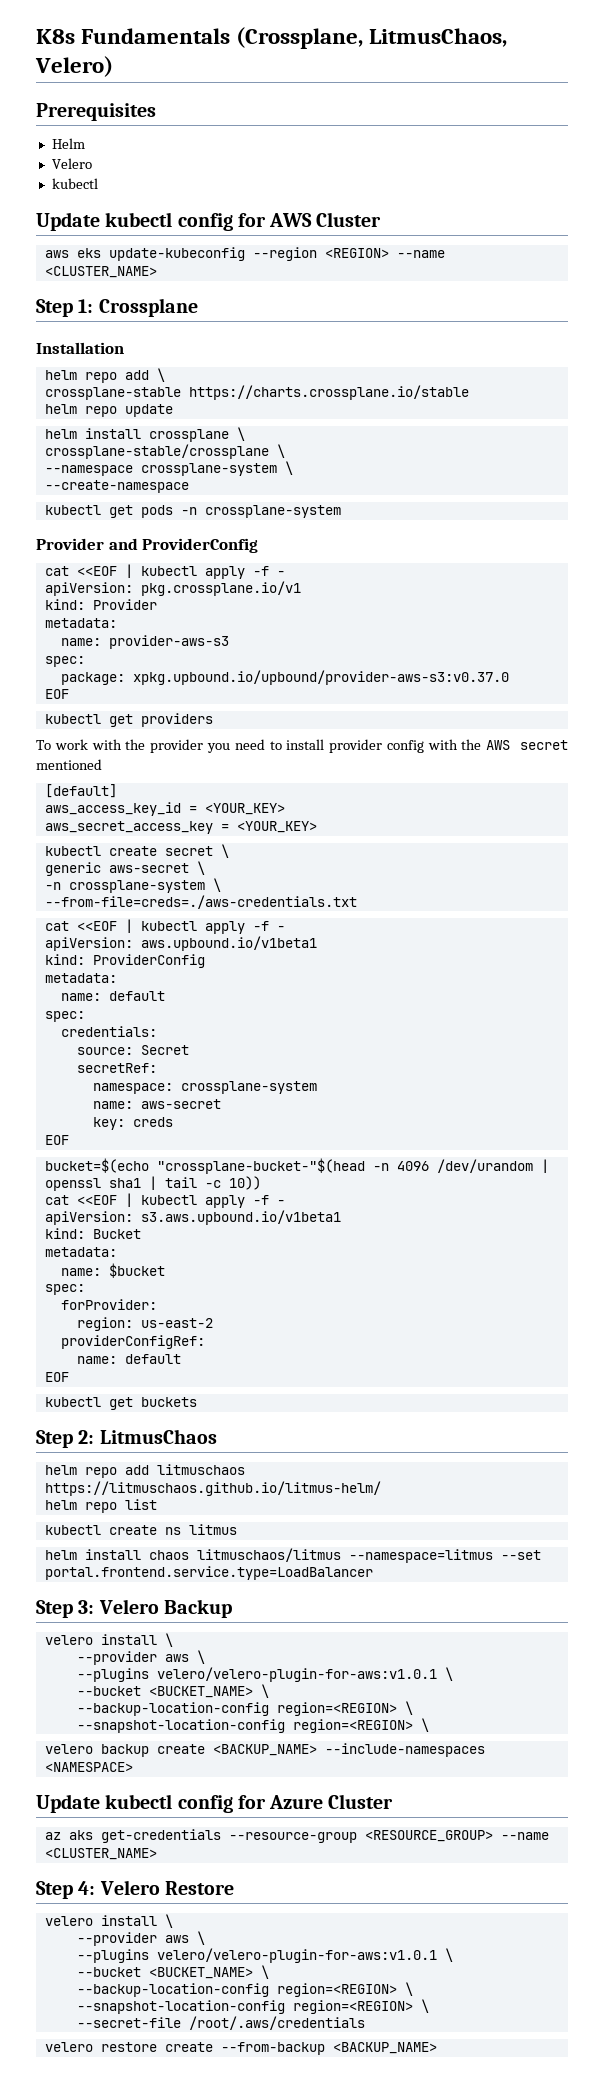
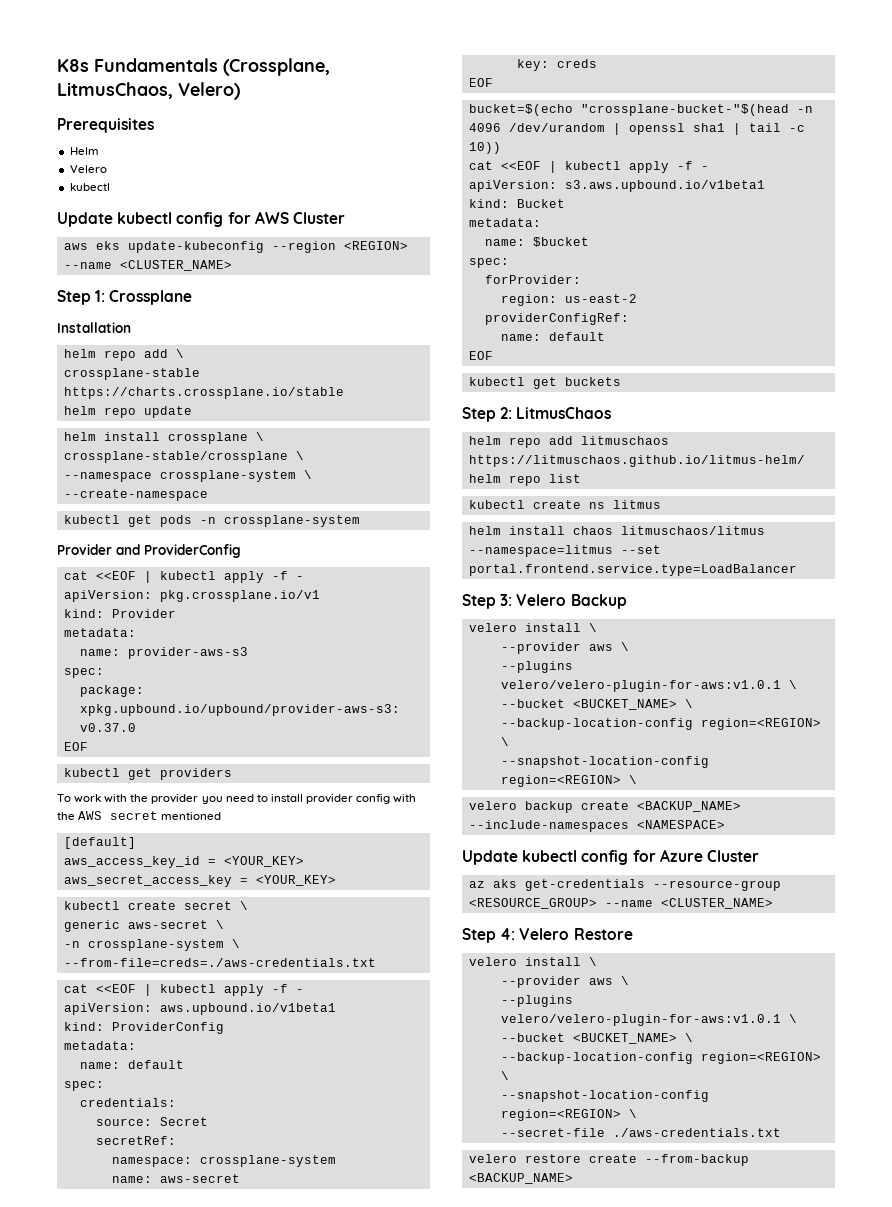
- --secret-file /root/.aws/credentials
+ --secret-file ./aws-credentials.txt

